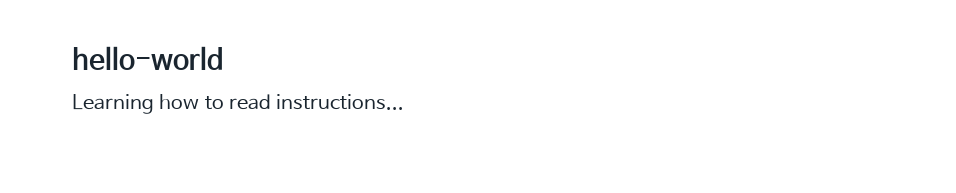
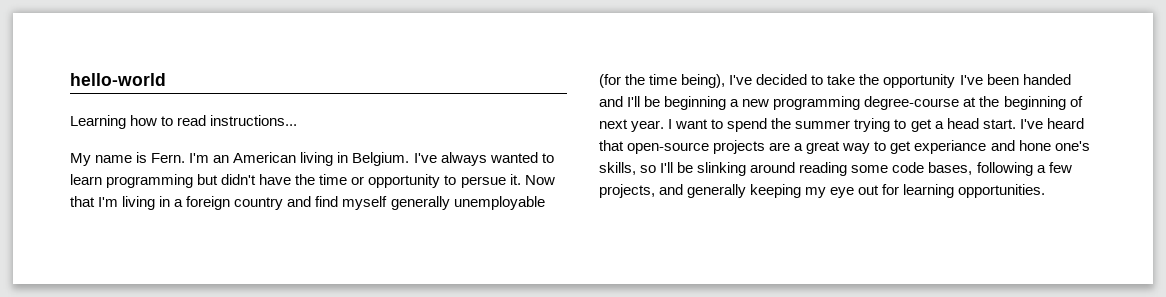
+ My name is Fern. I'm an American living in Belgium. I've always wanted to learn programming but didn't have the time or opportunity to persue it. Now that I'm living in a foreign country and find myself generally unemployable (for the time being), I've decided to take the opportunity I've been handed and I'll be beginning a new programming degree-course at the beginning of next year. I want to spend the summer trying to get a head start. I've heard that open-source projects are a great way to get experiance and hone one's skills, so I'll be slinking around reading some code bases, following a few projects, and generally keeping my eye out for learning opportunities.

